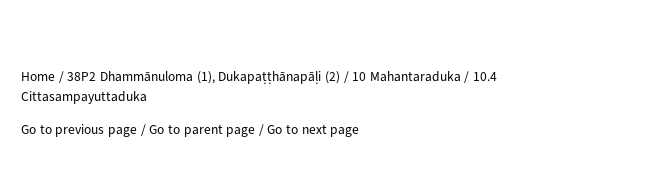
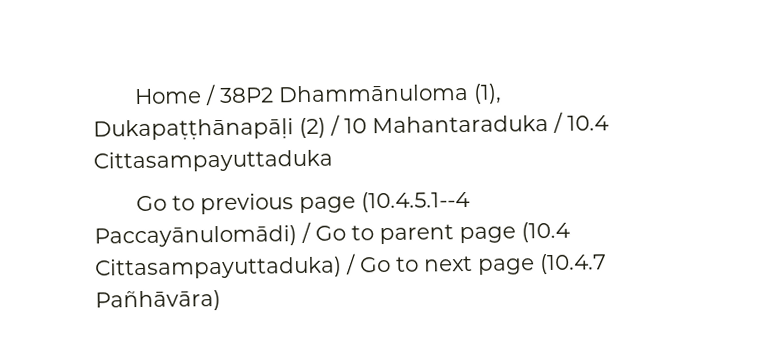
- Go to previous page / Go to parent page / Go to next page
+ Go to previous page (10.4.5.1--4 Paccayānulomādi) / Go to parent page (10.4 Cittasampayuttaduka) / Go to next page (10.4.7 Pañhāvāra)

